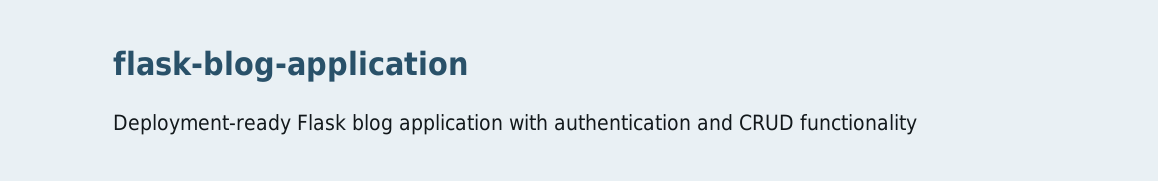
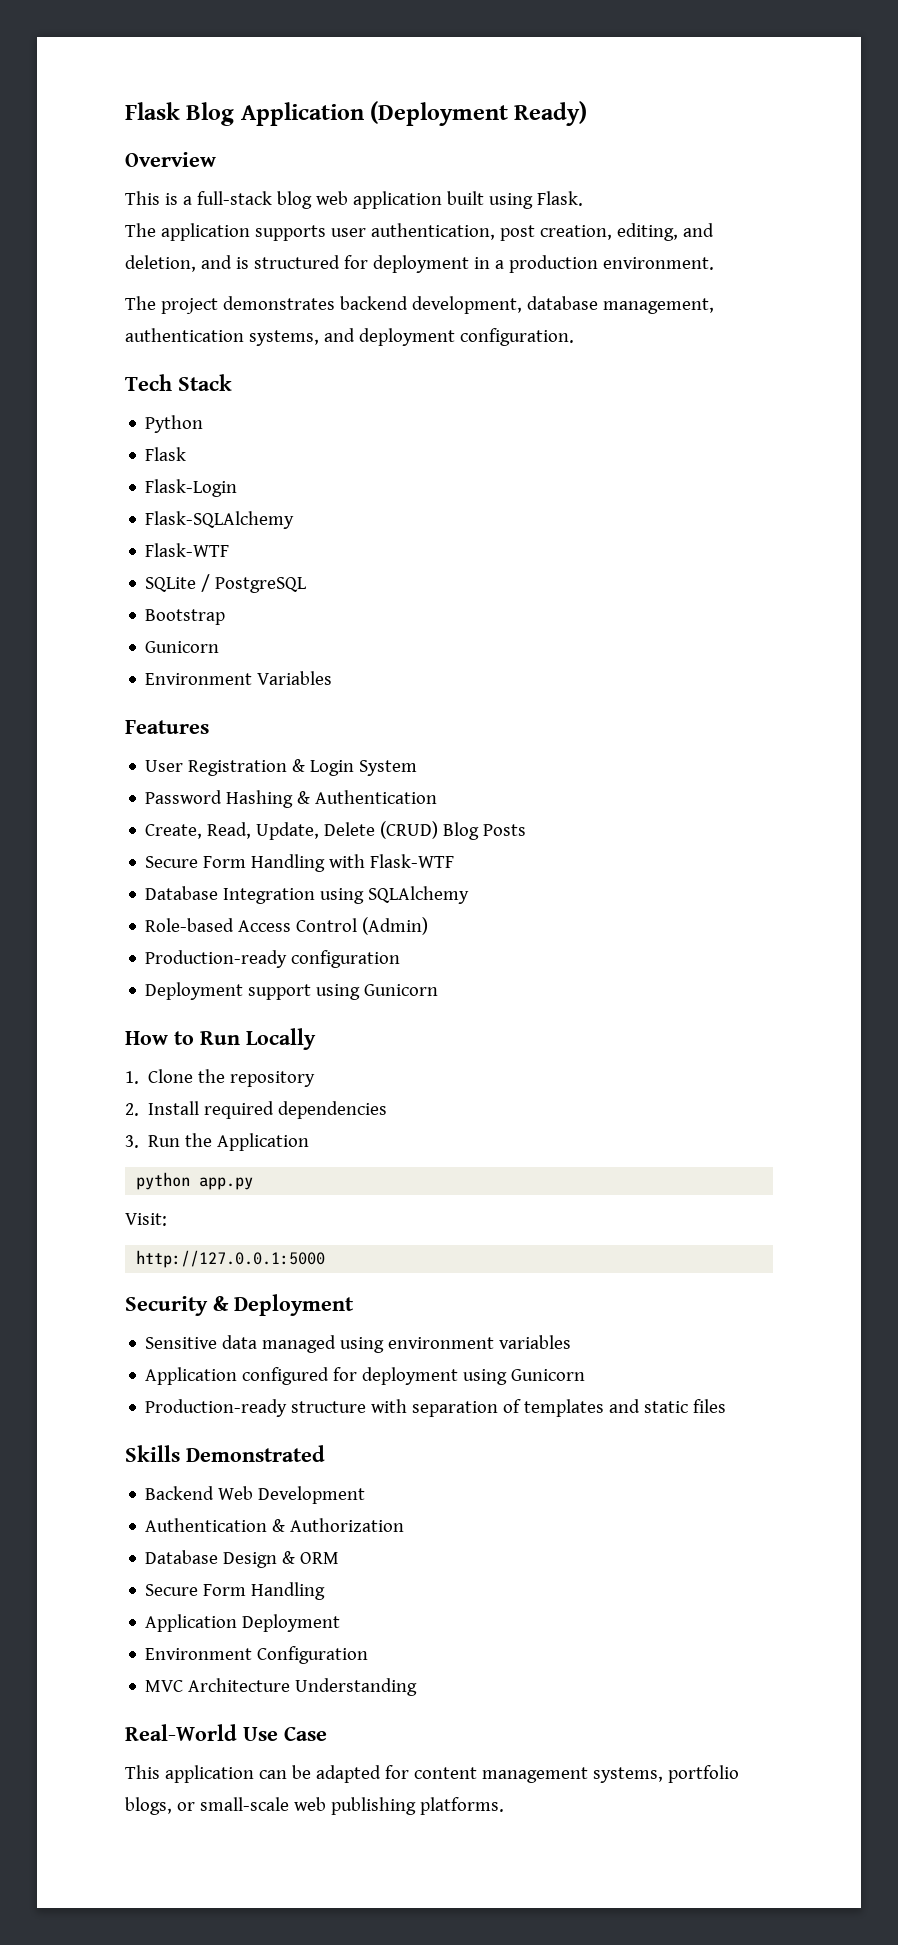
- flask-blog-application
- Deployment-ready Flask blog application with authentication and CRUD functionality
+ Flask Blog Application (Deployment Ready)
+ Overview
+ This is a full-stack blog web application built using Flask.
+ The application supports user authentication, post creation, editing, and deletion, and is structured for deployment in a production environment.
+ The project demonstrates backend development, database management, authentication systems, and deployment configuration.
+ Tech Stack
+ Python
+ Flask
+ Flask-Login
+ Flask-SQLAlchemy
+ Flask-WTF
+ SQLite / PostgreSQL
+ Bootstrap
+ Gunicorn
+ Environment Variables
+ Features
+ User Registration & Login System
+ Password Hashing & Authentication
+ Create, Read, Update, Delete (CRUD) Blog Posts
+ Secure Form Handling with Flask-WTF
+ Database Integration using SQLAlchemy
+ Role-based Access Control (Admin)
+ Production-ready configuration
+ Deployment support using Gunicorn
+ How to Run Locally
+ 1. Clone the repository
+ 2. Install required dependencies
+ 3. Run the Application
+ python app.py
+ Visit:
+ http://127.0.0.1:5000
+ Security & Deployment
+ Sensitive data managed using environment variables
+ Application configured for deployment using Gunicorn
+ Production-ready structure with separation of templates and static files
+ Skills Demonstrated
+ Backend Web Development
+ Authentication & Authorization
+ Database Design & ORM
+ Secure Form Handling
+ Application Deployment
+ Environment Configuration
+ MVC Architecture Understanding
+ Real-World Use Case
+ This application can be adapted for content management systems, portfolio blogs, or small-scale web publishing platforms.

